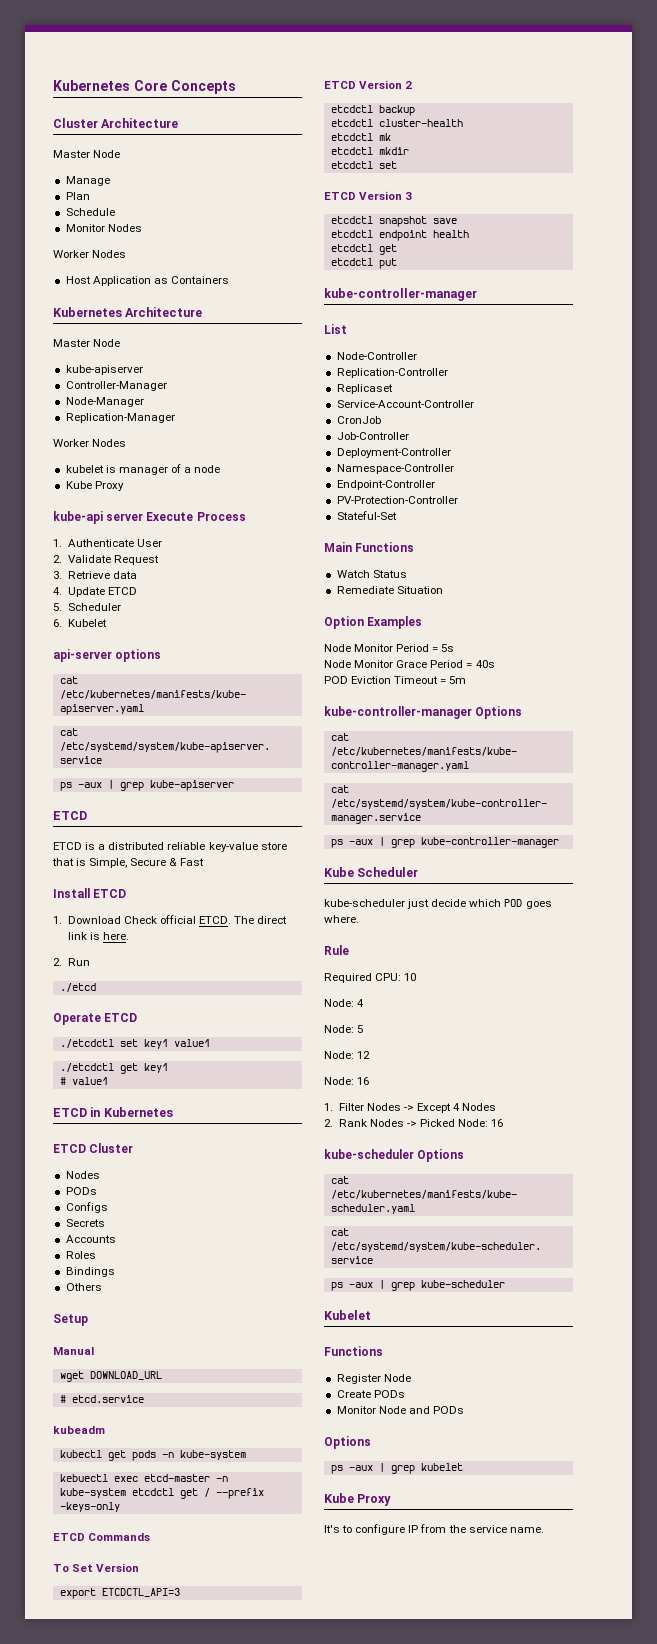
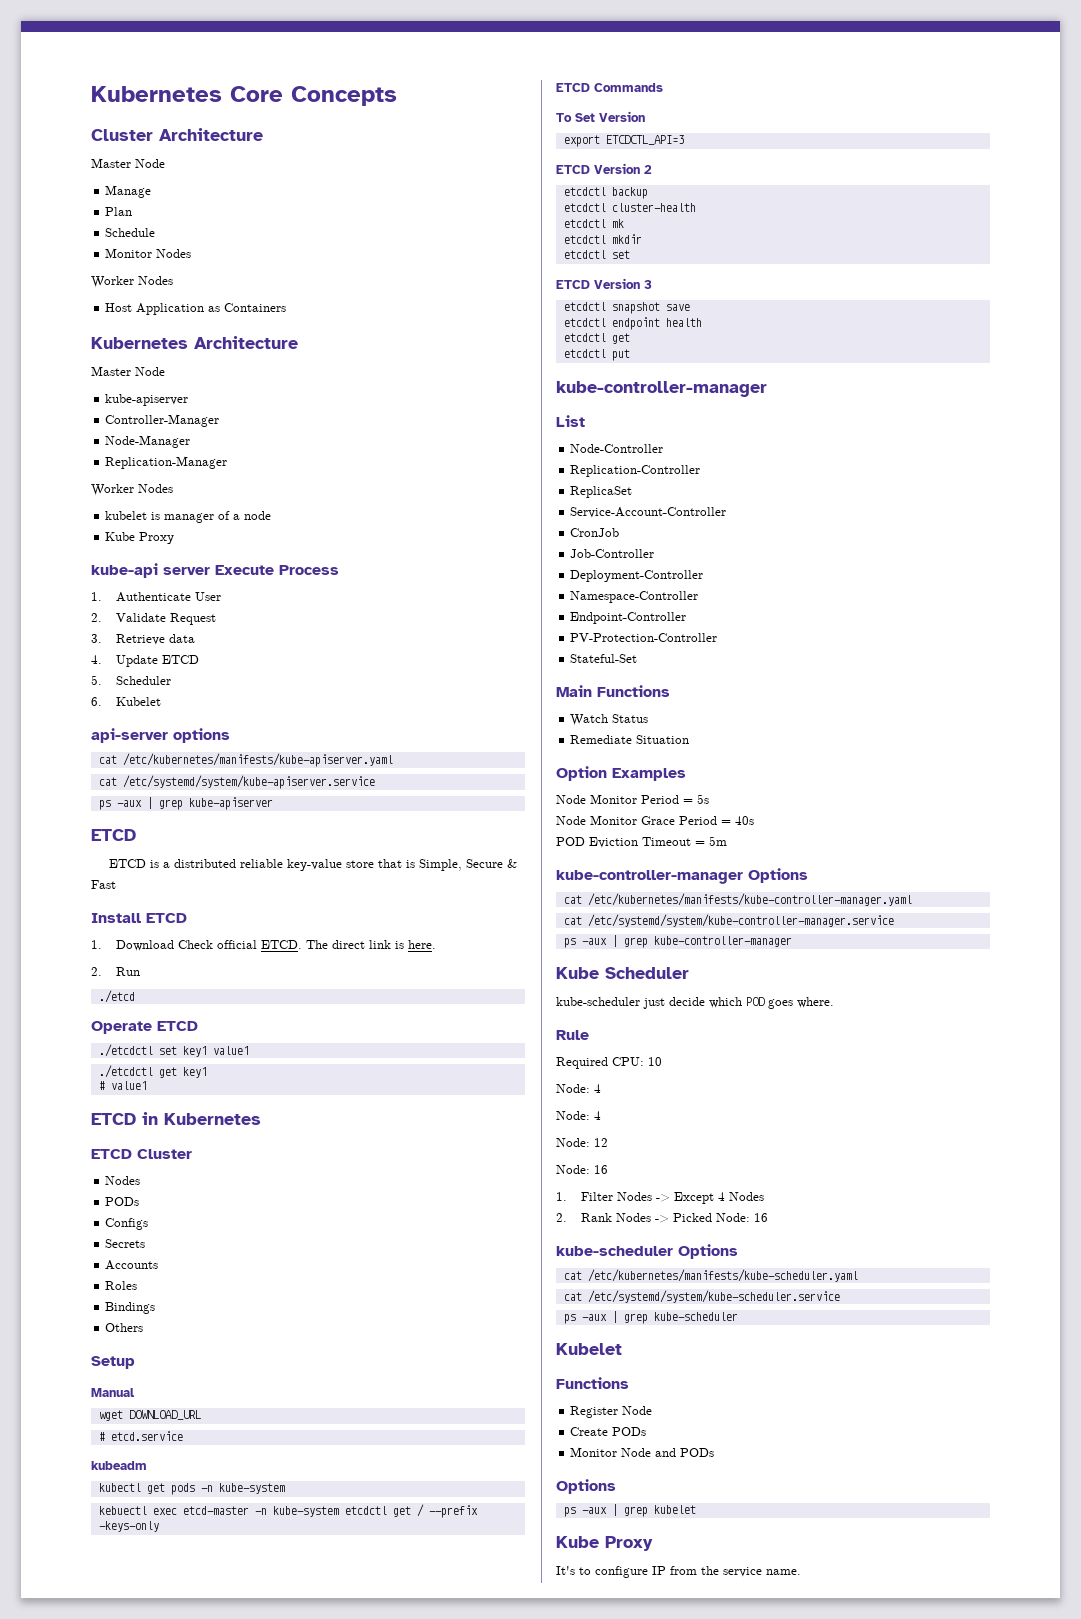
- Replicaset
+ ReplicaSet
  Required CPU: 10
  Node: 4
- Node: 5
+ Node: 4

